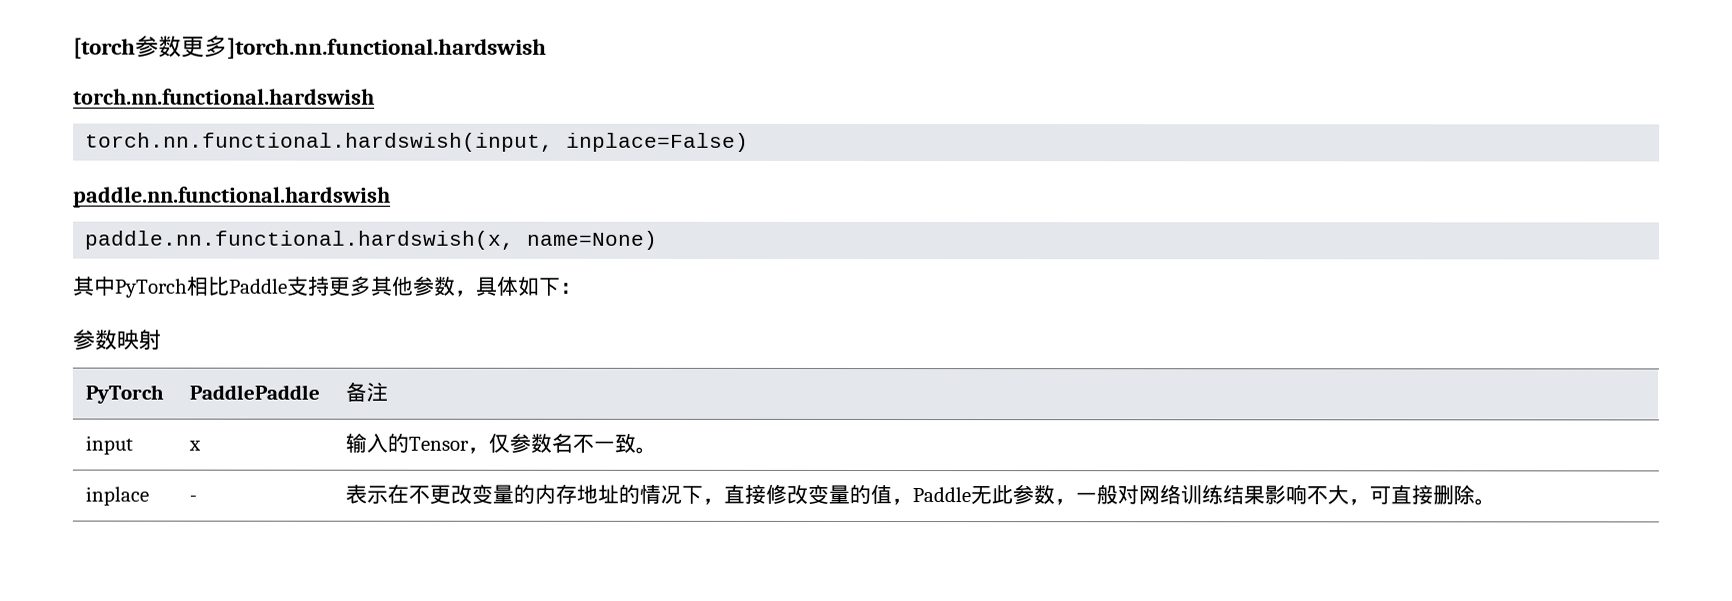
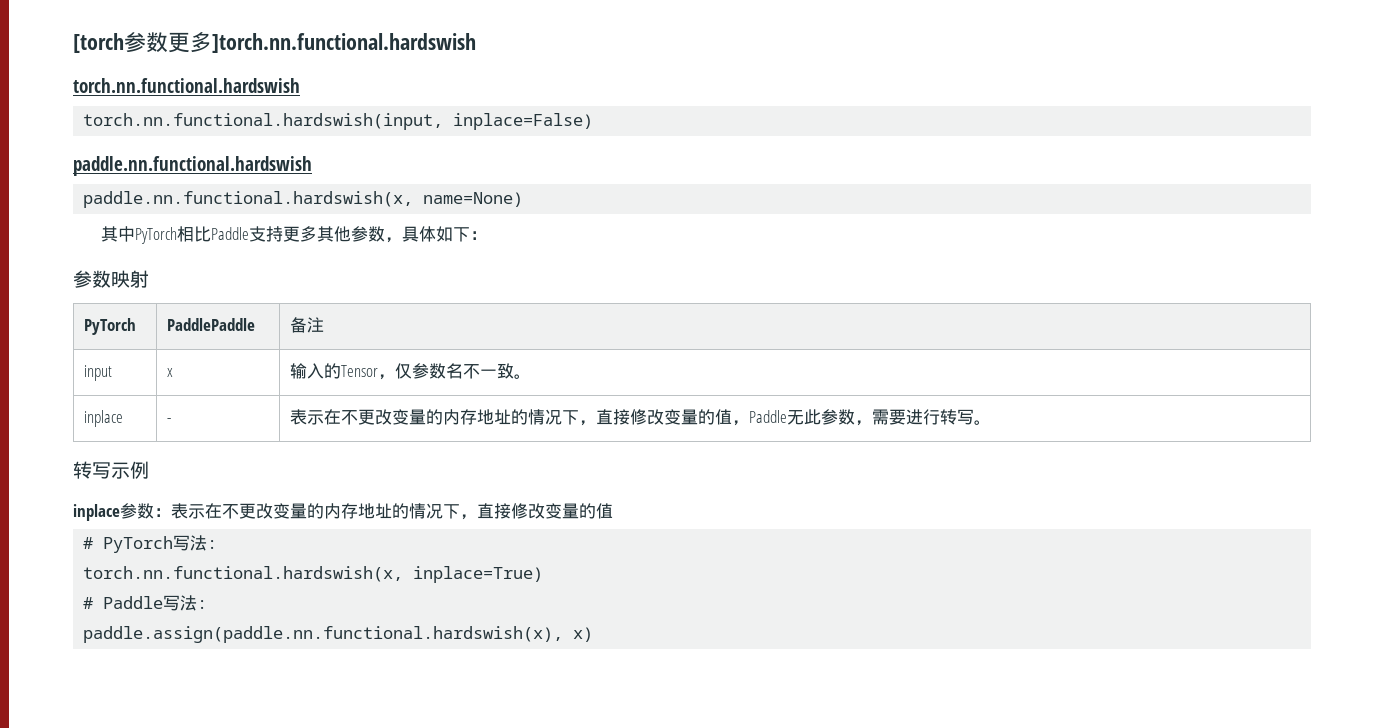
- inplace | - | 表示在不更改变量的内存地址的情况下，直接修改变量的值，Paddle无此参数，一般对网络训练结果影响不大，可直接删除。
+ inplace | - | 表示在不更改变量的内存地址的情况下，直接修改变量的值，Paddle无此参数，需要进行转写。
+ 转写示例
+ inplace参数：表示在不更改变量的内存地址的情况下，直接修改变量的值
+ # PyTorch写法:
+ torch.nn.functional.hardswish(x, inplace=True)
+ # Paddle写法:
+ paddle.assign(paddle.nn.functional.hardswish(x), x)

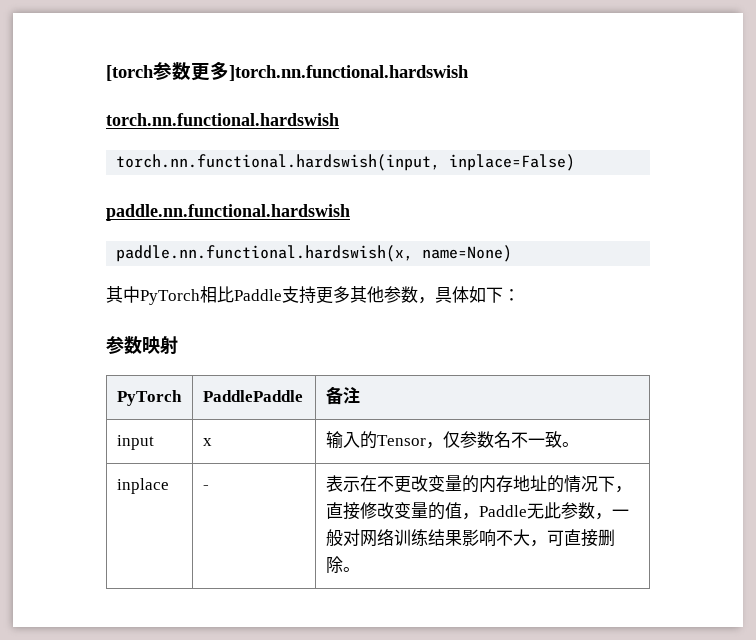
- inplace | - | 表示在不更改变量的内存地址的情况下，直接修改变量的值，Paddle无此参数，需要进行转写。
- 转写示例
- inplace参数：表示在不更改变量的内存地址的情况下，直接修改变量的值
- # PyTorch写法:
- torch.nn.functional.hardswish(x, inplace=True)
- # Paddle写法:
- paddle.assign(paddle.nn.functional.hardswish(x), x)
+ inplace | - | 表示在不更改变量的内存地址的情况下，直接修改变量的值，Paddle无此参数，一般对网络训练结果影响不大，可直接删除。

